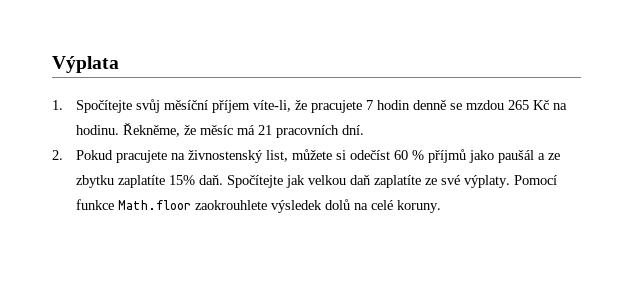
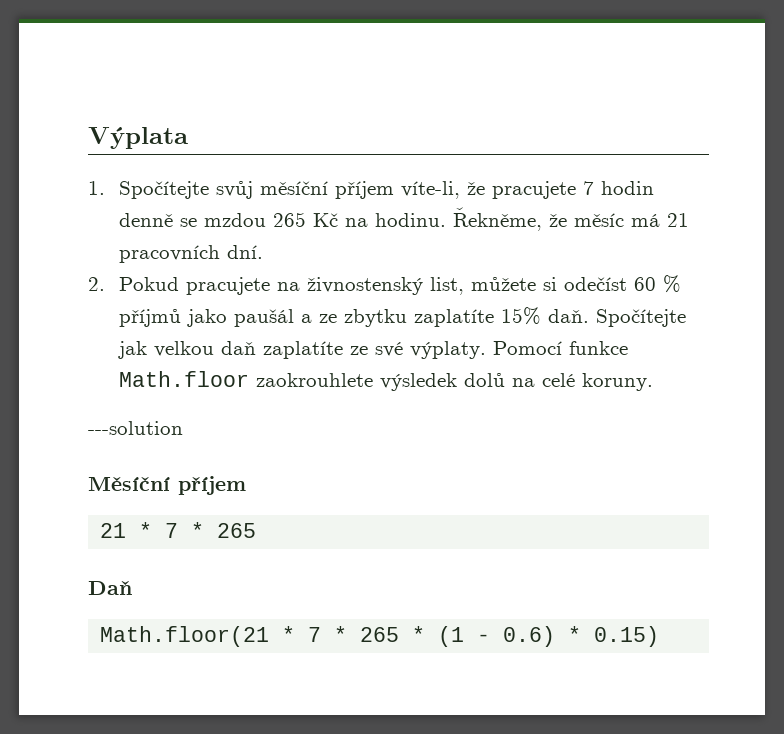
+ ---solution
+ Měsíční příjem
+ 21 * 7 * 265
+ Daň
+ Math.floor(21 * 7 * 265 * (1 - 0.6) * 0.15)

